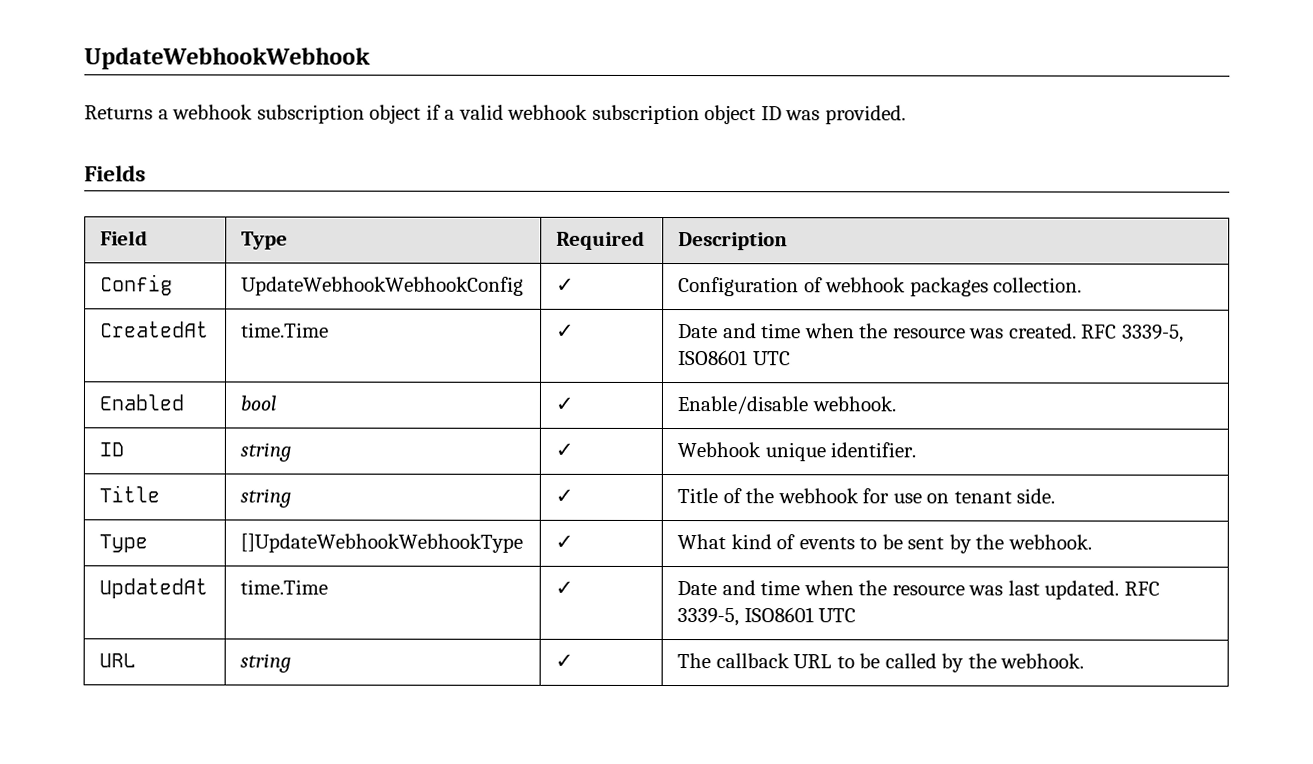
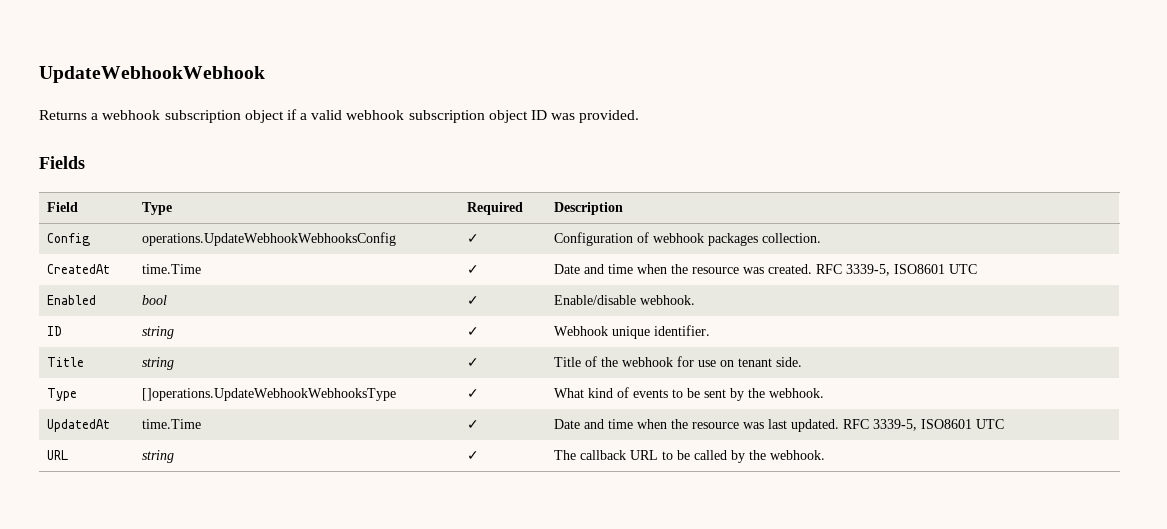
- Config | UpdateWebhookWebhookConfig | ✓ | Configuration of webhook packages collection.
+ Config | operations.UpdateWebhookWebhooksConfig | ✓ | Configuration of webhook packages collection.
- Type | []UpdateWebhookWebhookType | ✓ | What kind of events to be sent by the webhook.
+ Type | []operations.UpdateWebhookWebhooksType | ✓ | What kind of events to be sent by the webhook.

